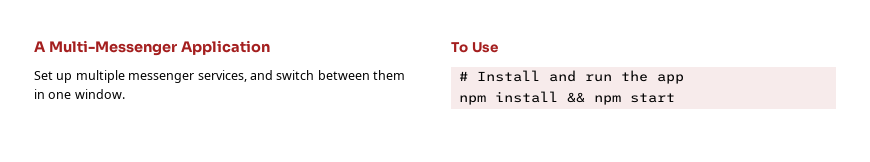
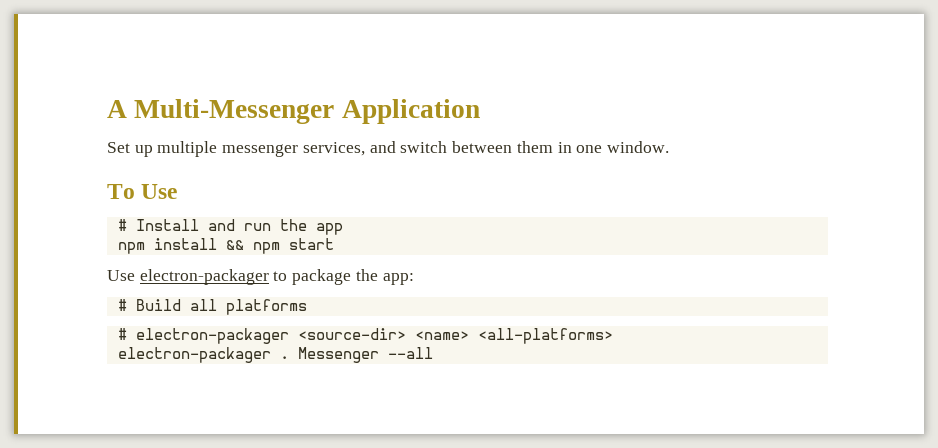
+ Use electron-packager to package the app:
+ # Build all platforms
+ # electron-packager <source-dir> <name> <all-platforms>
+ electron-packager . Messenger --all

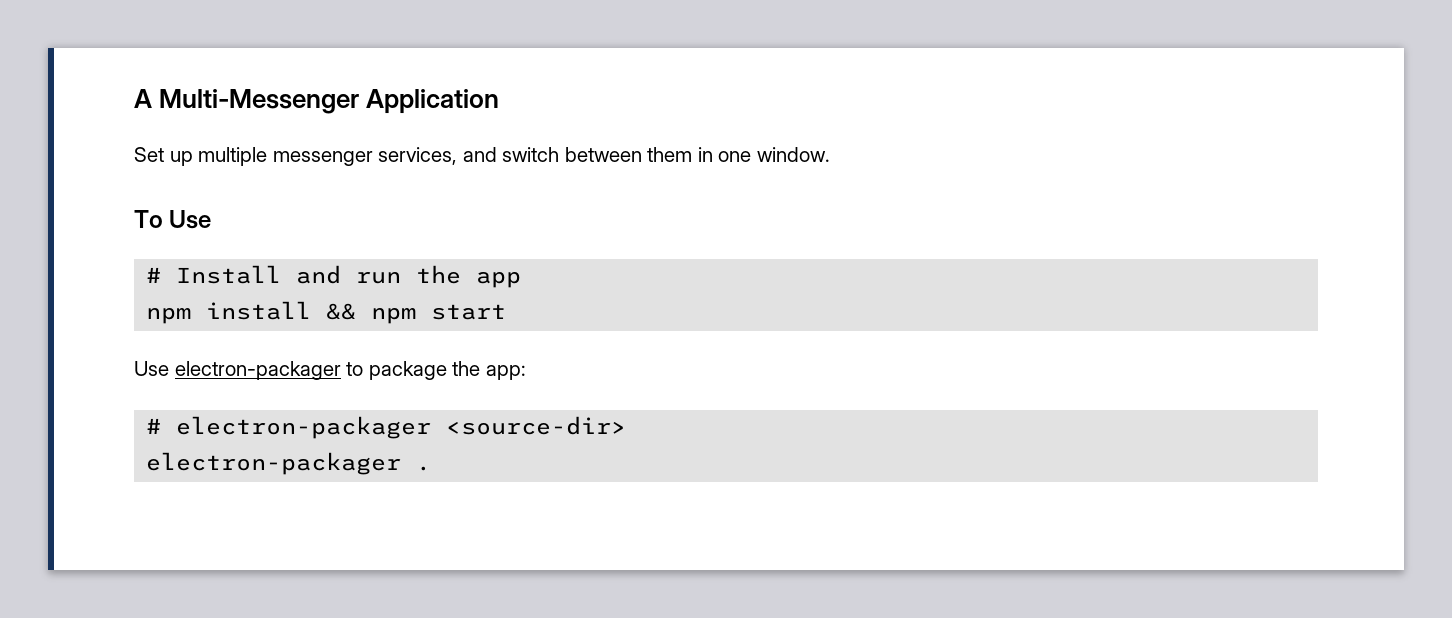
- # Build all platforms
- # electron-packager <source-dir> <name> <all-platforms>
+ # electron-packager <source-dir>
- Messenger --all

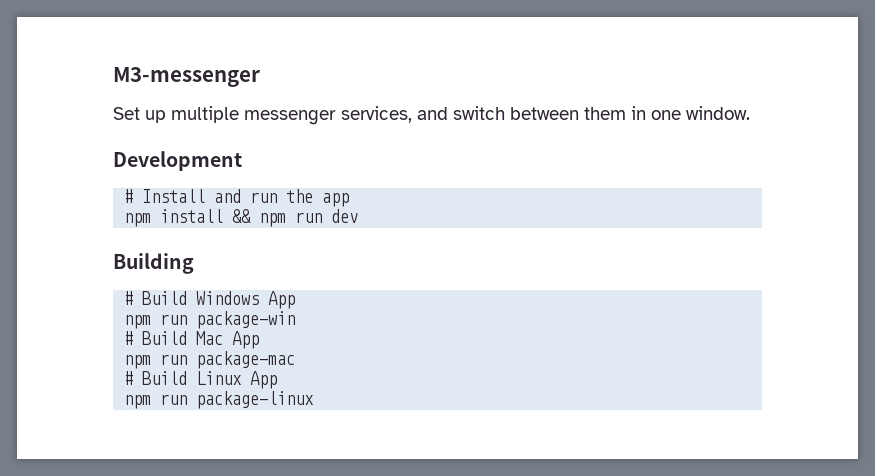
- A Multi-Messenger Application
+ M3-messenger
- To Use
+ Development
- npm install && npm start
- Use electron-packager to package the app:
- # electron-packager <source-dir>
- electron-packager .
+ npm install && npm run dev
+ Building
+ # Build Windows App
+ npm run package-win
+ # Build Mac App
+ npm run package-mac
+ # Build Linux App
+ npm run package-linux

